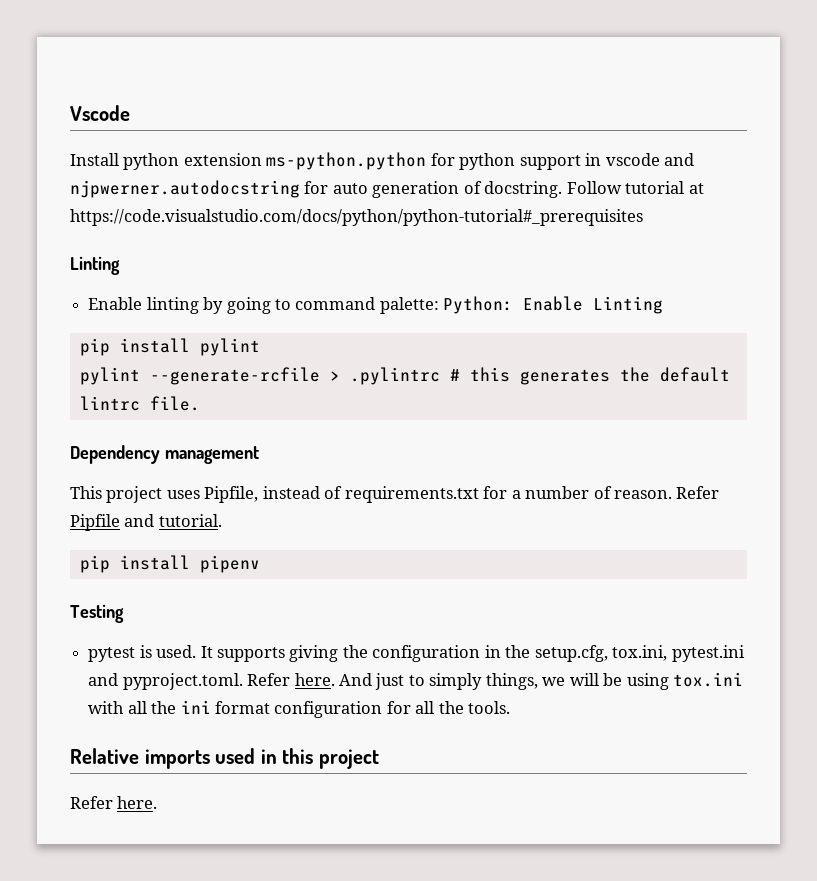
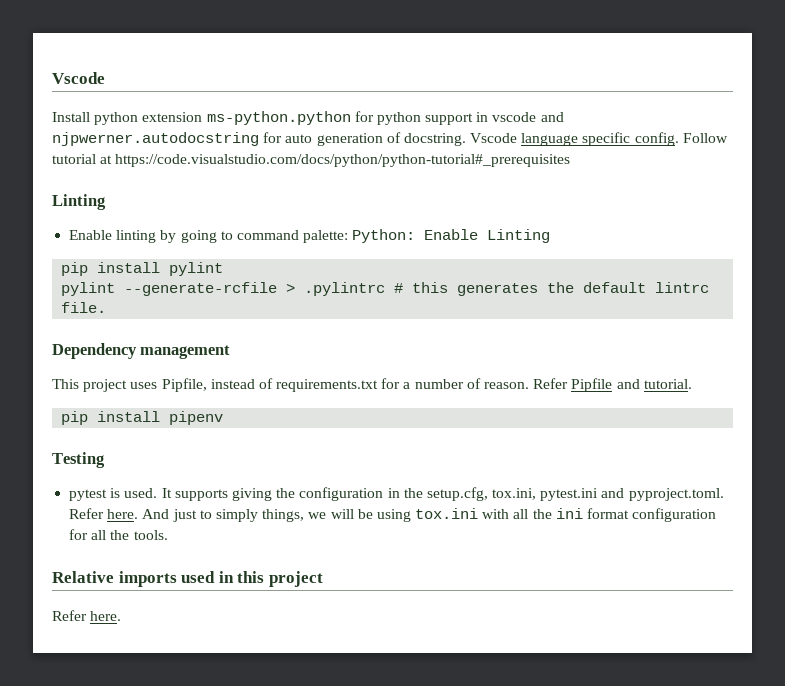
+ Vscode language specific config.

